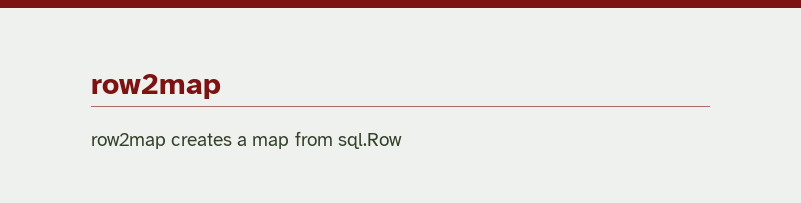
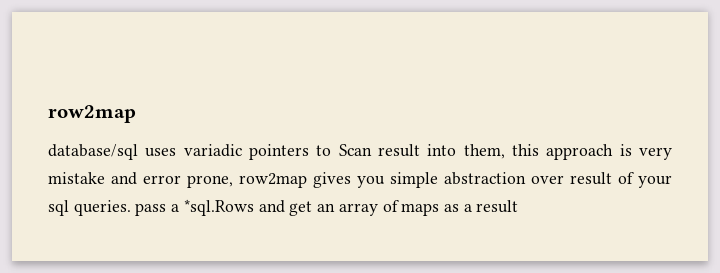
- row2map creates a map from sql.Row
+ database/sql uses variadic pointers to Scan result into them, this approach is very mistake and error prone, row2map gives you simple abstraction over result of your sql queries. pass a *sql.Rows and get an array of maps as a result

